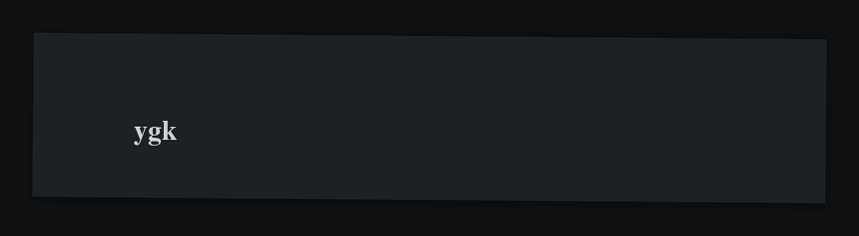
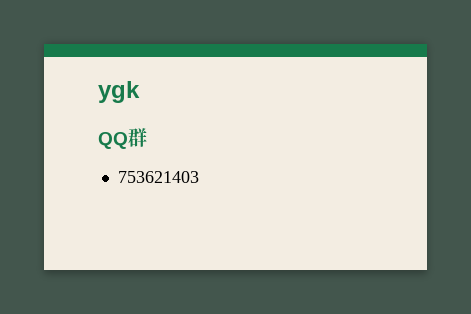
+ QQ群
+ 753621403

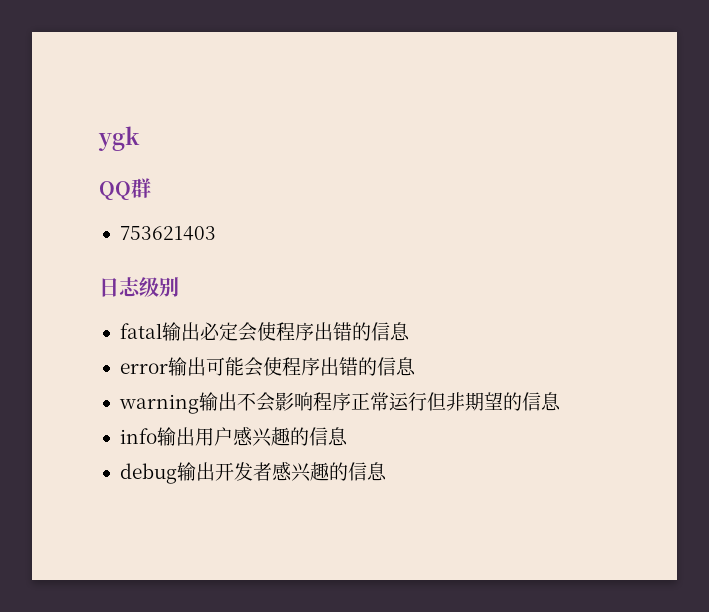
+ 日志级别
+ fatal输出必定会使程序出错的信息
+ error输出可能会使程序出错的信息
+ warning输出不会影响程序正常运行但非期望的信息
+ info输出用户感兴趣的信息
+ debug输出开发者感兴趣的信息

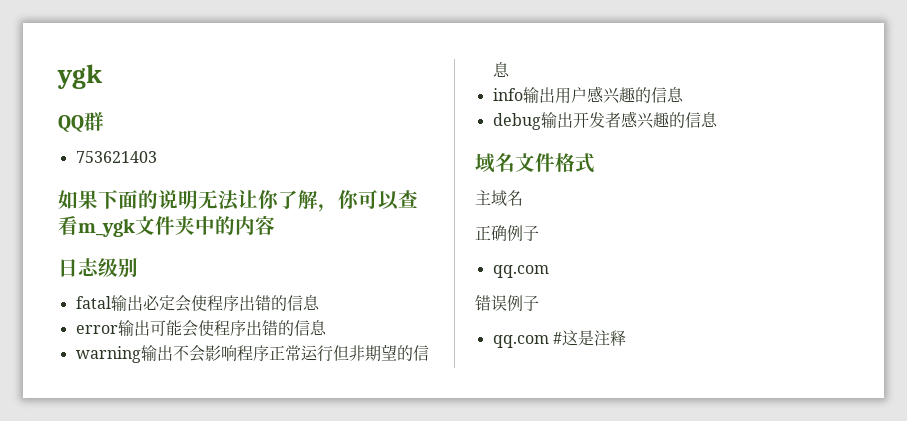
+ 如果下面的说明无法让你了解，你可以查看m_ygk文件夹中的内容
+ 域名文件格式
+ 主域名
+ 正确例子
+ qq.com
+ 错误例子
+ qq.com #这是注释

